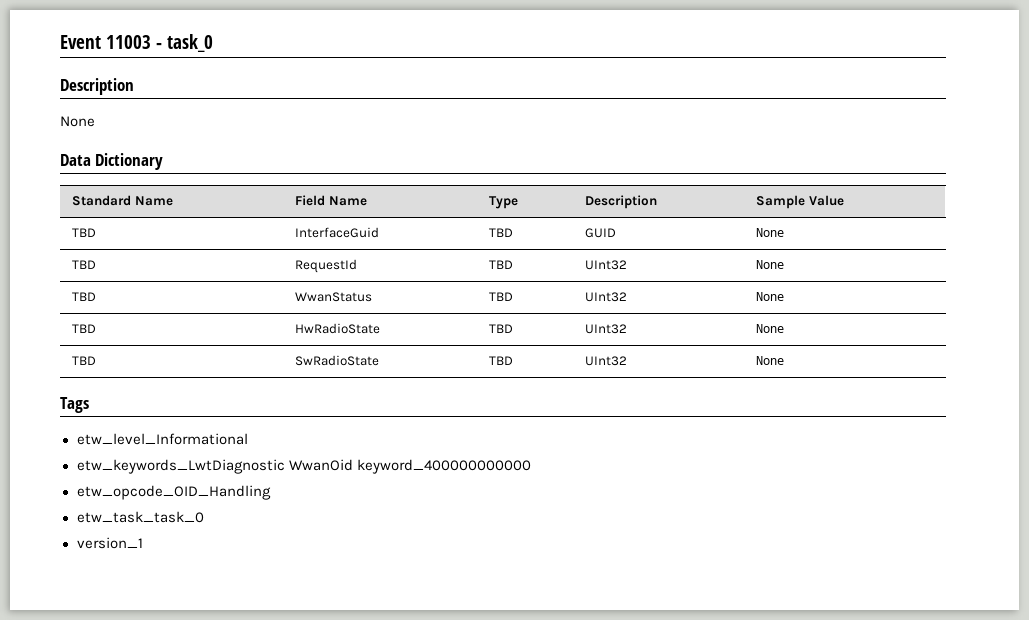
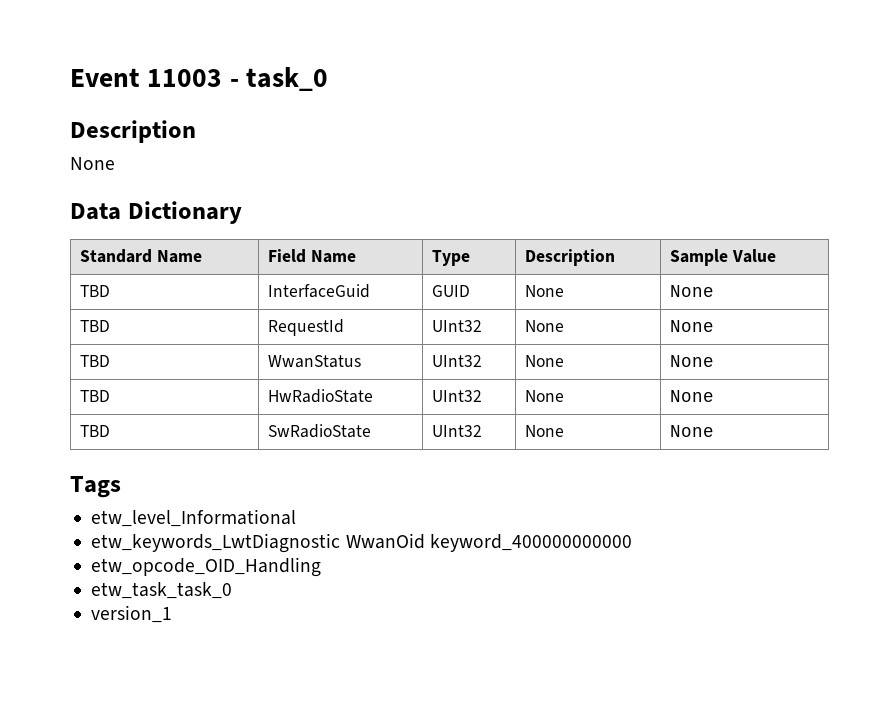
- TBD | InterfaceGuid | TBD | GUID | None
+ TBD | InterfaceGuid | GUID | None | None
- TBD | RequestId | TBD | UInt32 | None
+ TBD | RequestId | UInt32 | None | None
- TBD | WwanStatus | TBD | UInt32 | None
+ TBD | WwanStatus | UInt32 | None | None
- TBD | HwRadioState | TBD | UInt32 | None
+ TBD | HwRadioState | UInt32 | None | None
- TBD | SwRadioState | TBD | UInt32 | None
+ TBD | SwRadioState | UInt32 | None | None

